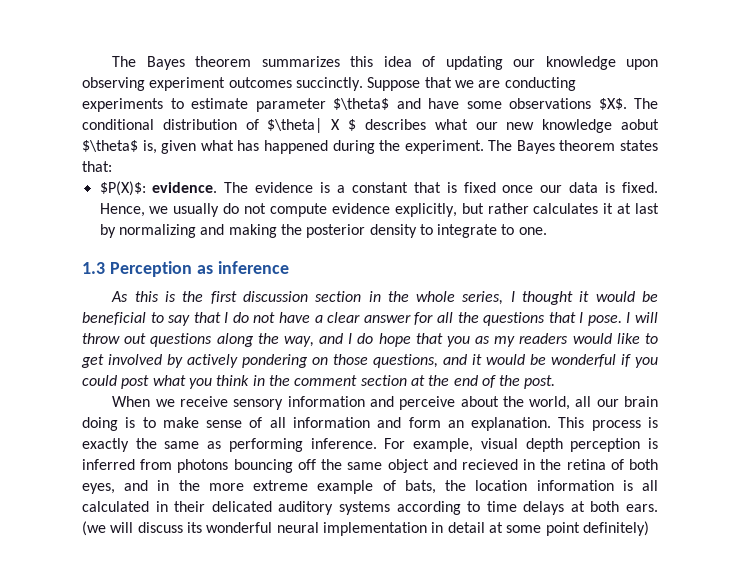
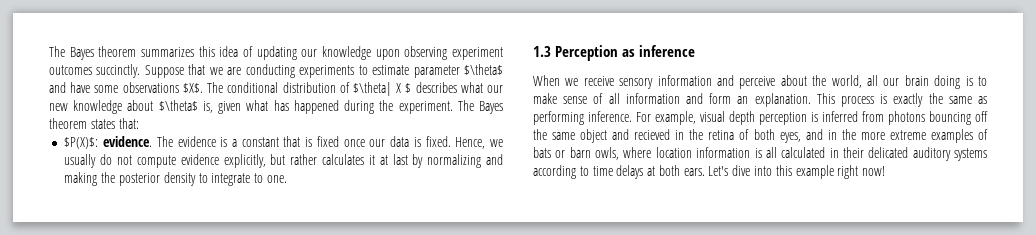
- The conditional distribution of $\theta| X $ describes what our new knowledge aobut $\theta$ is, given what has happened during the experiment.
+ The conditional distribution of $\theta| X $ describes what our new knowledge about $\theta$ is, given what has happened during the experiment.
- As this is the first discussion section in the whole series, I thought it would be beneficial to say that I do not have a clear answer for all the questions that I pose. I will throw out questions along the way, and I do hope that you as my readers would like to get involved by actively pondering on those questions, and it would be wonderful if you could post what you think in the comment section at the end of the post.
- For example, visual depth perception is inferred from photons bouncing off the same object and recieved in the retina of both eyes, and in the more extreme example of bats, the location information is all calculated in their delicated auditory systems according to time delays at both ears.
+ For example, visual depth perception is inferred from photons bouncing off the same object and recieved in the retina of both eyes, and in the more extreme examples of bats or barn owls, where location information is all calculated in their delicated auditory systems according to time delays at both ears.
- (we will discuss its wonderful neural implementation in detail at some point definitely)
+ Let's dive into this example right now!

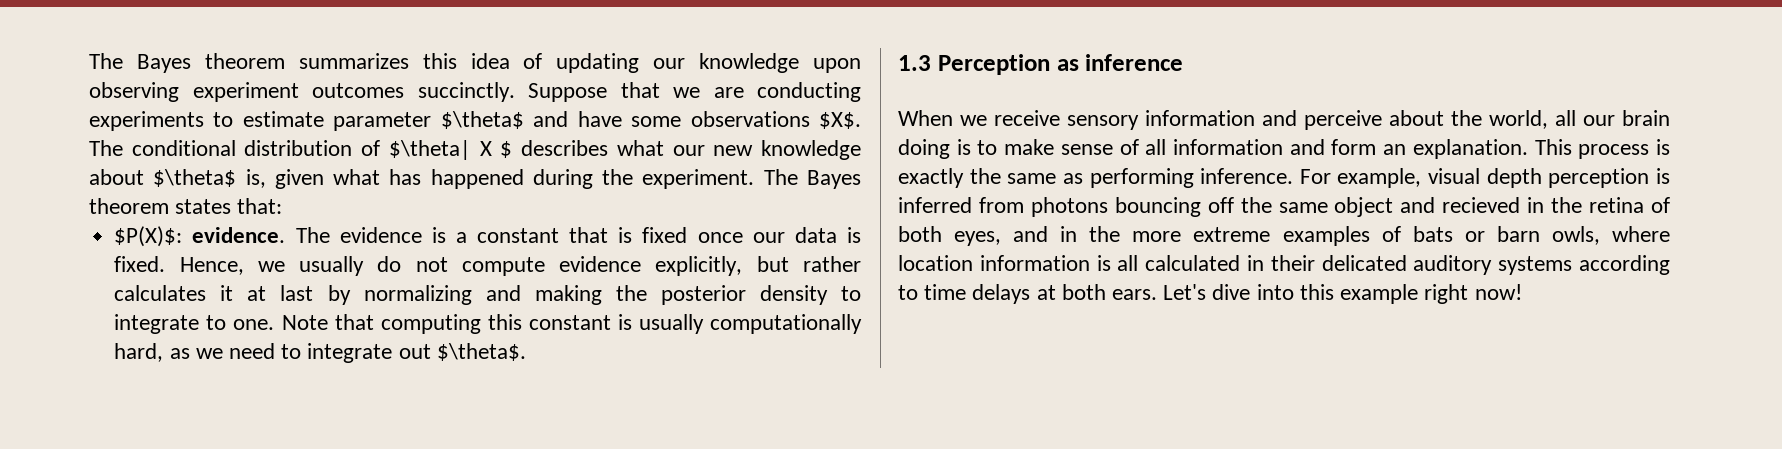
+ Note that computing this constant is usually computationally hard, as we need to integrate out $\theta$.

